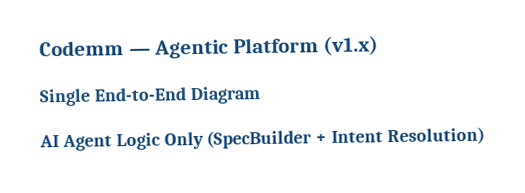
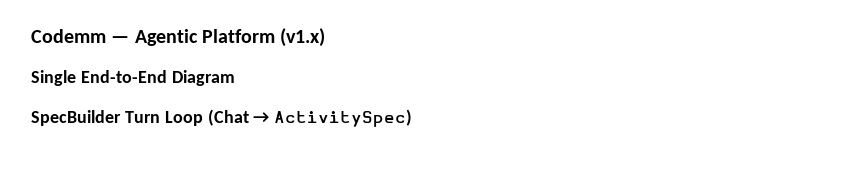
- AI Agent Logic Only (SpecBuilder + Intent Resolution)
+ SpecBuilder Turn Loop (Chat → ActivitySpec)

